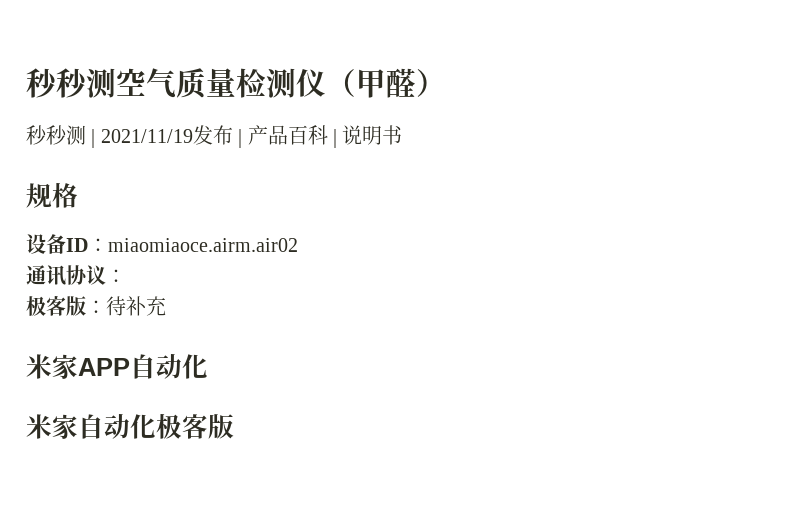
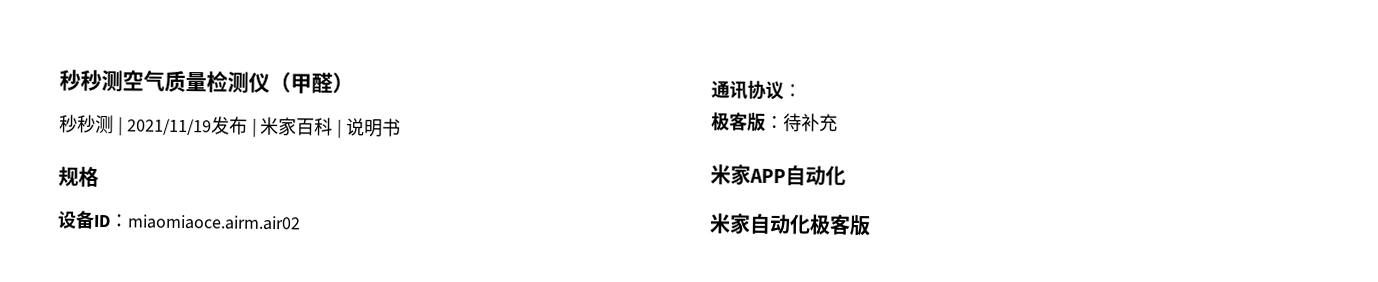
- 秒秒测 | 2021/11/19发布 | 产品百科 | 说明书
+ 秒秒测 | 2021/11/19发布 | 米家百科 | 说明书

